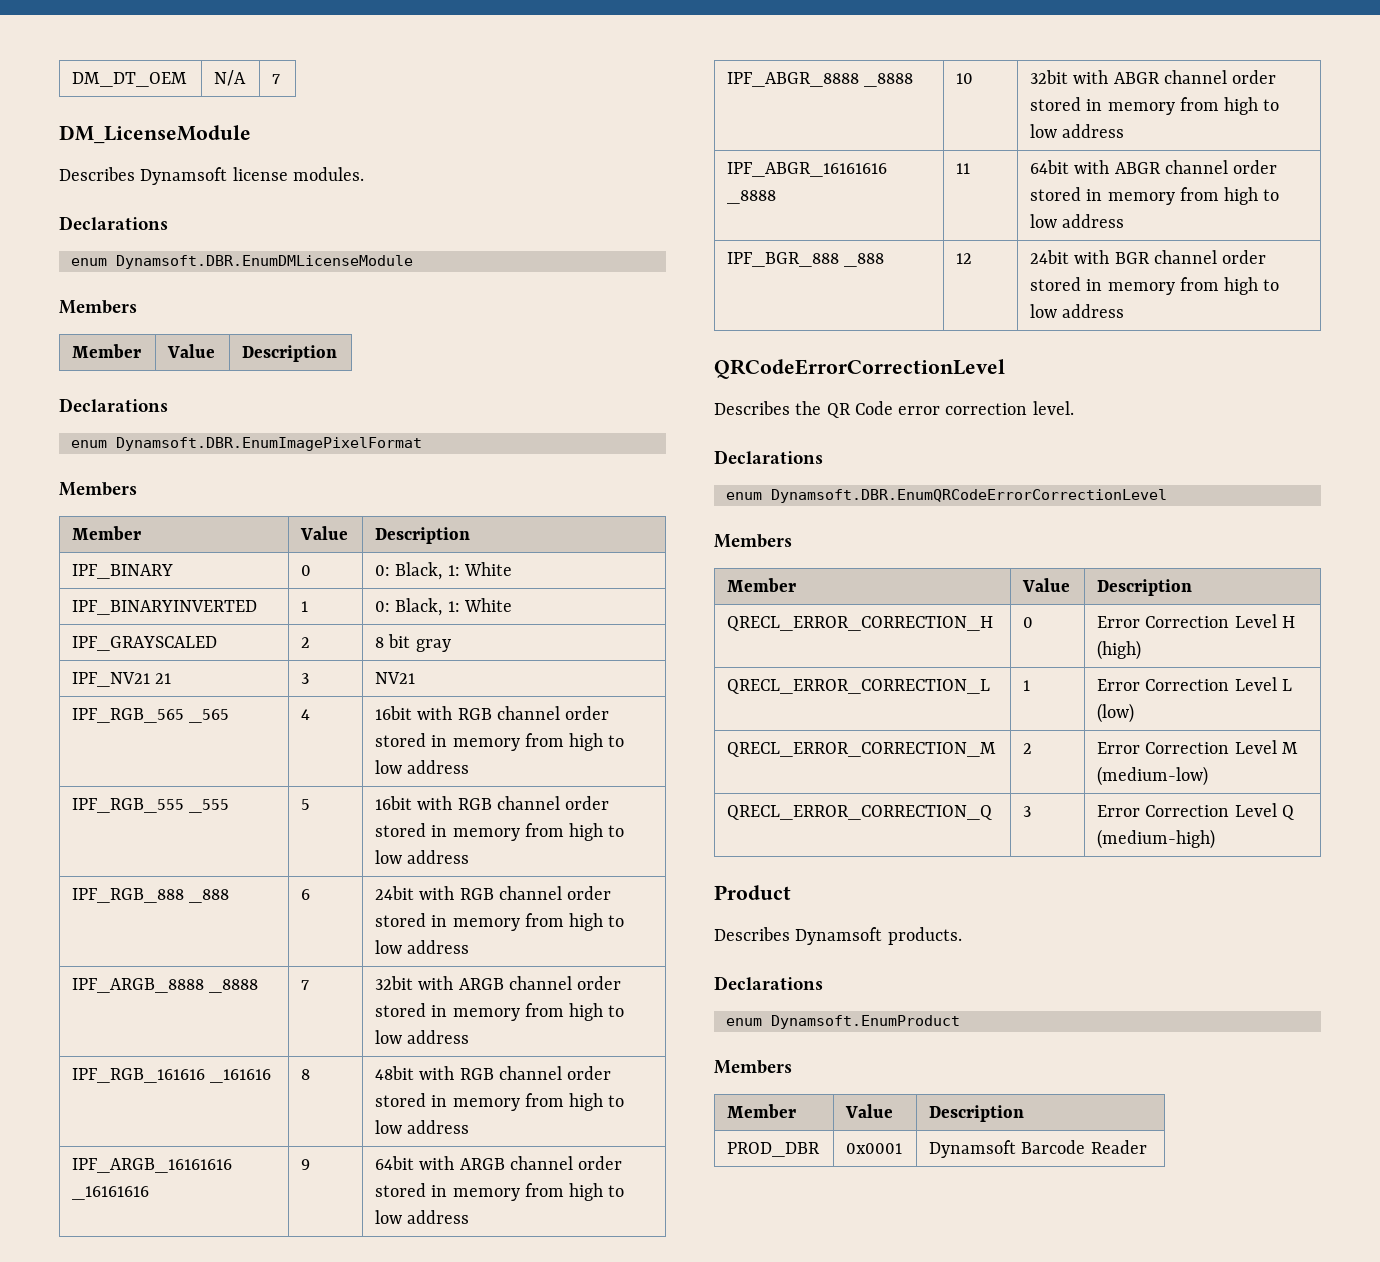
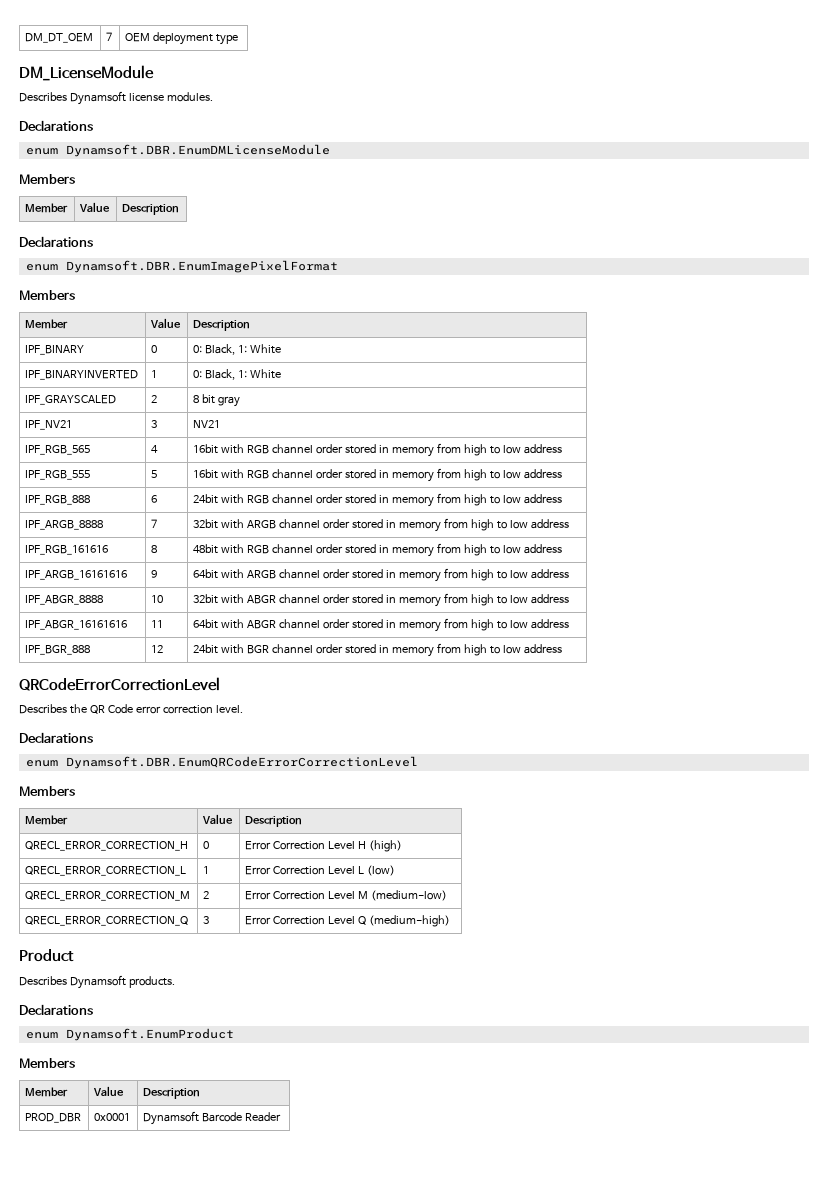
- DM_DT_OEM | N/A | 7
+ DM_DT_OEM | 7 | OEM deployment type
- IPF_NV21 21 | 3 | NV21
+ IPF_NV21 | 3 | NV21
- IPF_RGB_565 _565 | 4 | 16bit with RGB channel order stored in memory from high to low address
+ IPF_RGB_565 | 4 | 16bit with RGB channel order stored in memory from high to low address
- IPF_RGB_555 _555 | 5 | 16bit with RGB channel order stored in memory from high to low address
+ IPF_RGB_555 | 5 | 16bit with RGB channel order stored in memory from high to low address
- IPF_RGB_888 _888 | 6 | 24bit with RGB channel order stored in memory from high to low address
+ IPF_RGB_888 | 6 | 24bit with RGB channel order stored in memory from high to low address
- IPF_ARGB_8888 _8888 | 7 | 32bit with ARGB channel order stored in memory from high to low address
+ IPF_ARGB_8888 | 7 | 32bit with ARGB channel order stored in memory from high to low address
- IPF_RGB_161616 _161616 | 8 | 48bit with RGB channel order stored in memory from high to low address
+ IPF_RGB_161616 | 8 | 48bit with RGB channel order stored in memory from high to low address
- IPF_ARGB_16161616 _16161616 | 9 | 64bit with ARGB channel order stored in memory from high to low address
+ IPF_ARGB_16161616 | 9 | 64bit with ARGB channel order stored in memory from high to low address
- IPF_ABGR_8888 _8888 | 10 | 32bit with ABGR channel order stored in memory from high to low address
+ IPF_ABGR_8888 | 10 | 32bit with ABGR channel order stored in memory from high to low address
- IPF_ABGR_16161616 _8888 | 11 | 64bit with ABGR channel order stored in memory from high to low address
+ IPF_ABGR_16161616 | 11 | 64bit with ABGR channel order stored in memory from high to low address
- IPF_BGR_888 _888 | 12 | 24bit with BGR channel order stored in memory from high to low address
+ IPF_BGR_888 | 12 | 24bit with BGR channel order stored in memory from high to low address

